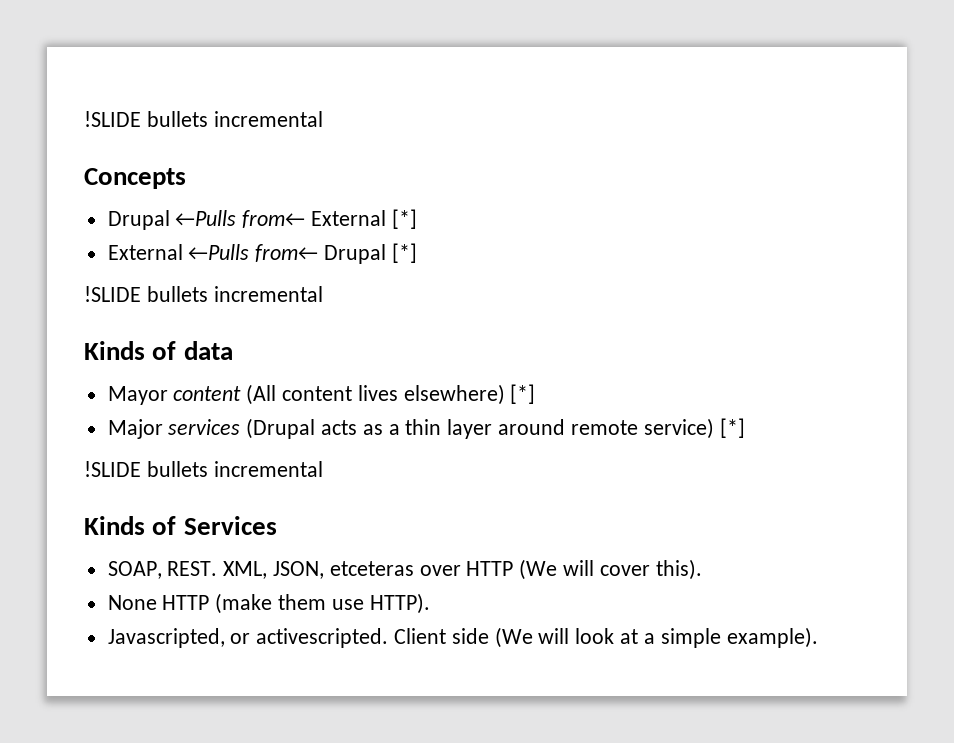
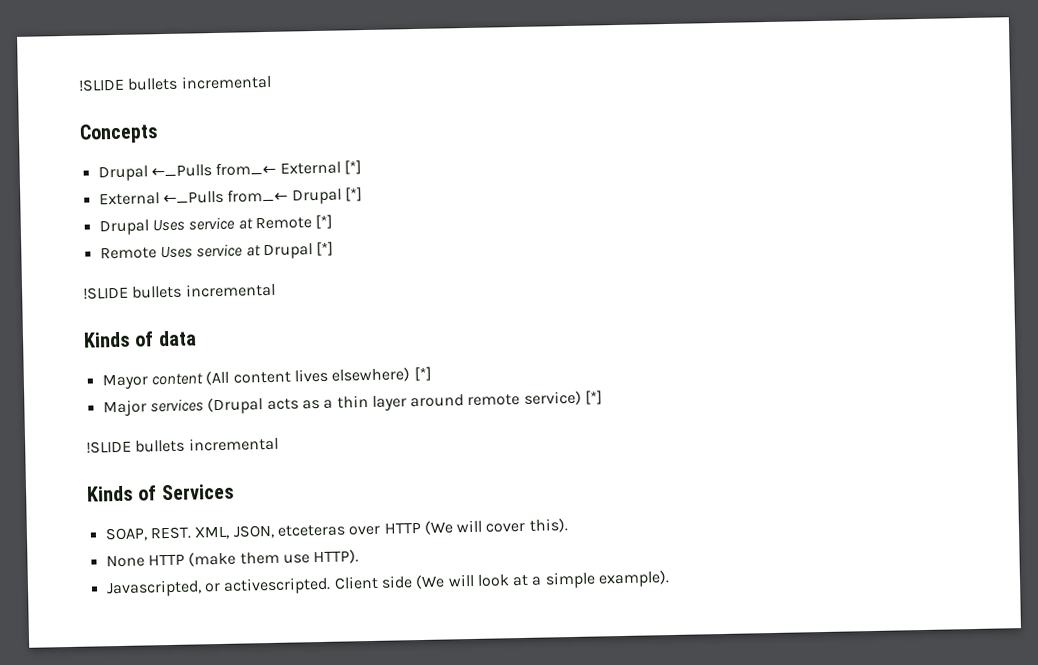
- Drupal ←Pulls from← External [*]
+ Drupal ←_Pulls from_← External [*]
- External ←Pulls from← Drupal [*]
+ External ←_Pulls from_← Drupal [*]
+ Drupal Uses service at Remote [*]
+ Remote Uses service at Drupal [*]

